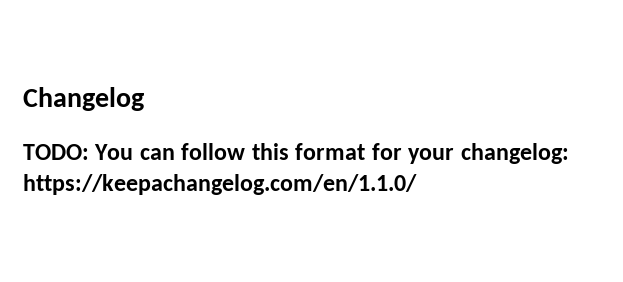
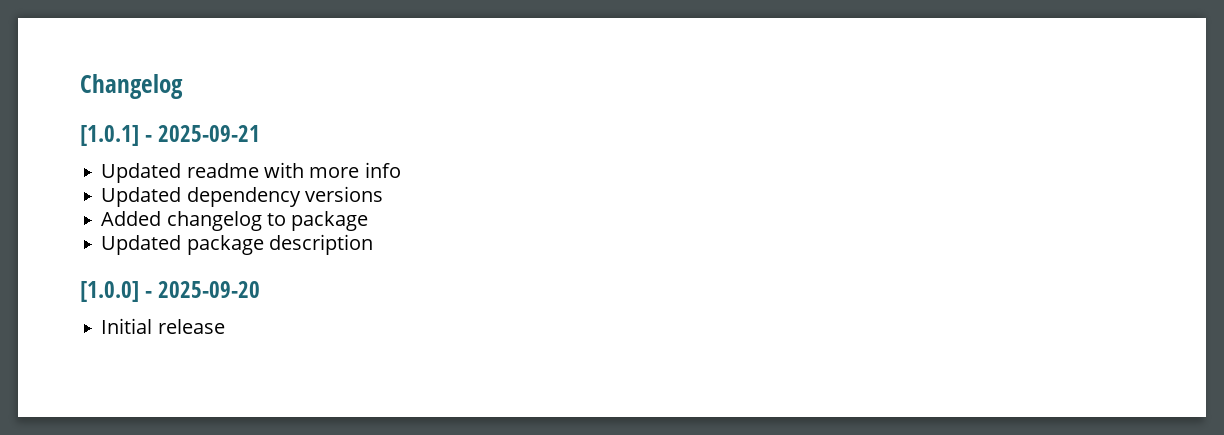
- TODO: You can follow this format for your changelog: https://keepachangelog.com/en/1.1.0/
+ [1.0.1] - 2025-09-21
+ Updated readme with more info
+ Updated dependency versions
+ Added changelog to package
+ Updated package description
+ [1.0.0] - 2025-09-20
+ Initial release

